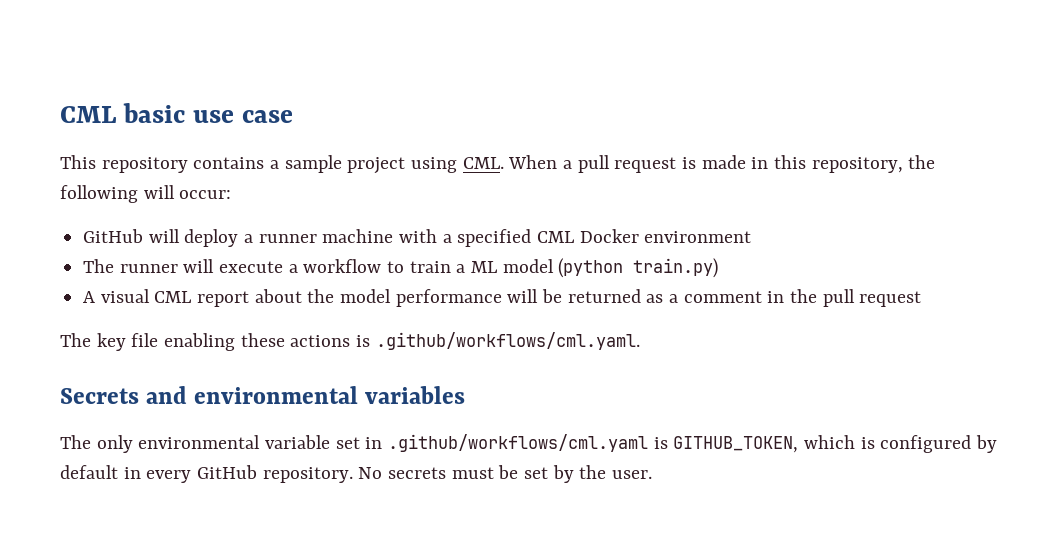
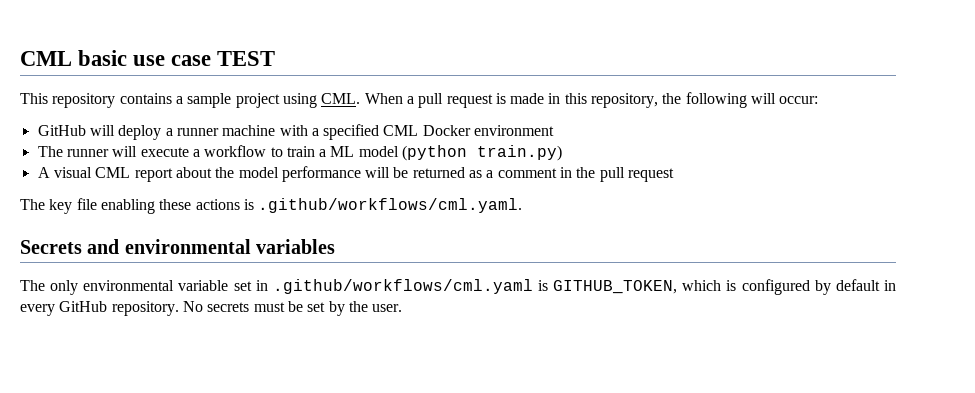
- CML basic use case
+ CML basic use case TEST

